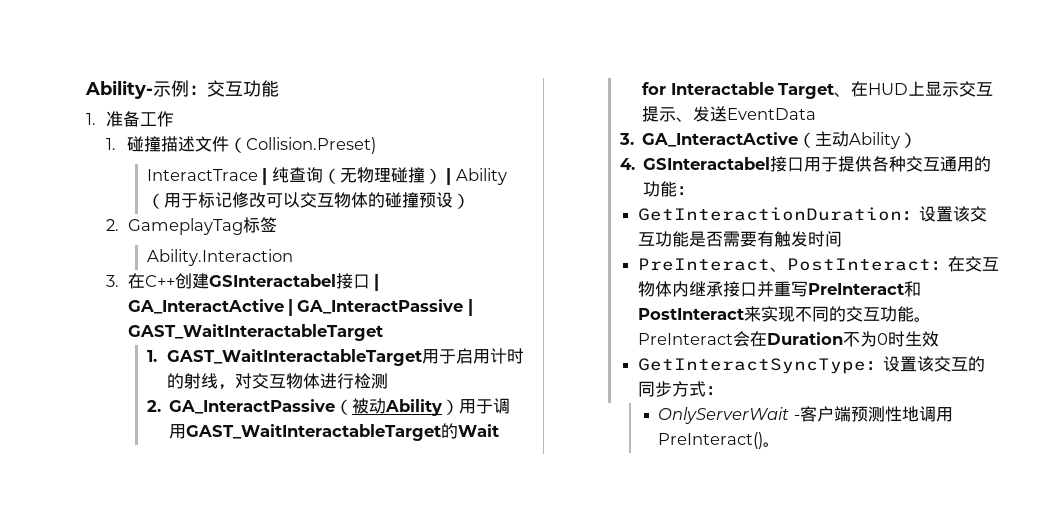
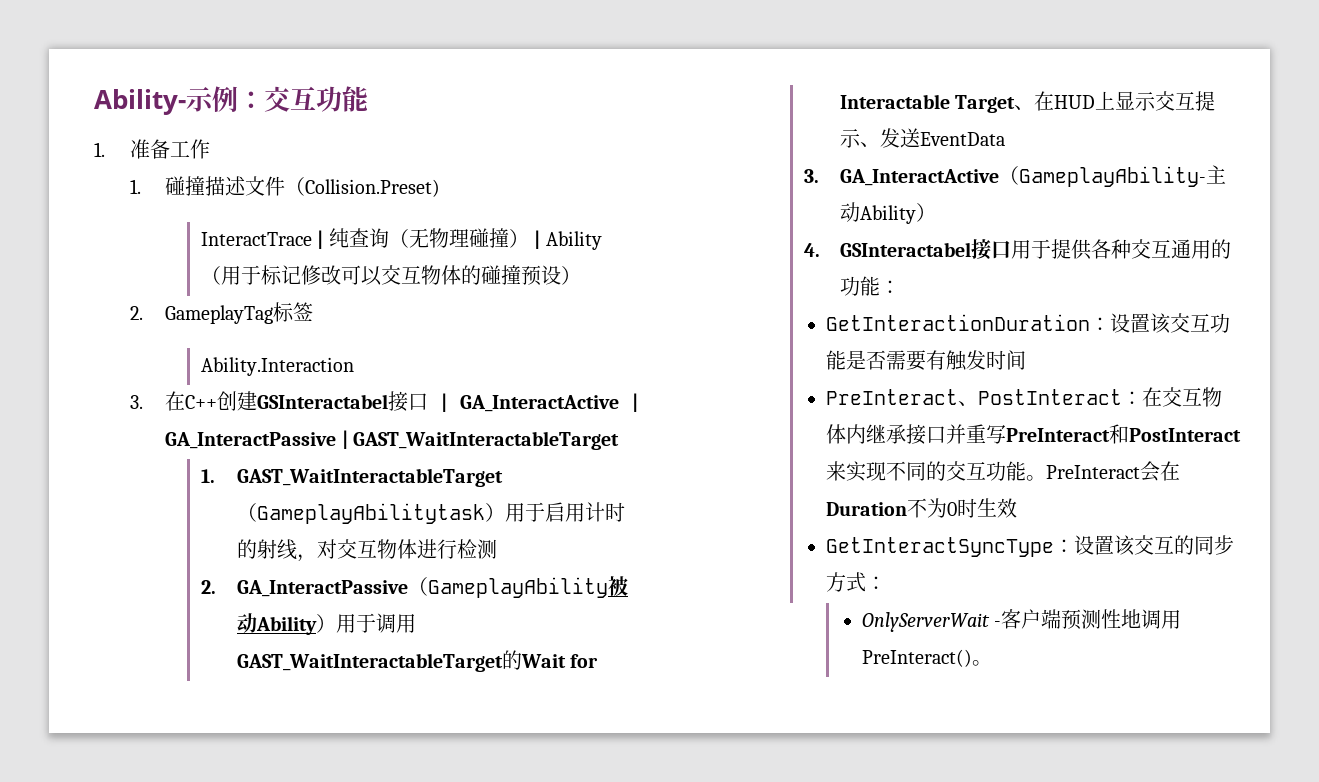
- 1. GAST_WaitInteractableTarget用于启用计时的射线，对交互物体进行检测
+ 1. GAST_WaitInteractableTarget（GameplayAbilitytask）用于启用计时的射线，对交互物体进行检测
- 2. GA_InteractPassive（被动Ability）用于调用GAST_WaitInteractableTarget的Wait for Interactable Target、在HUD上显示交互提示、发送EventData
+ 2. GA_InteractPassive（GameplayAbility被动Ability）用于调用GAST_WaitInteractableTarget的Wait for Interactable Target、在HUD上显示交互提示、发送EventData
- 3. GA_InteractActive（主动Ability）
+ 3. GA_InteractActive（GameplayAbility-主动Ability）

